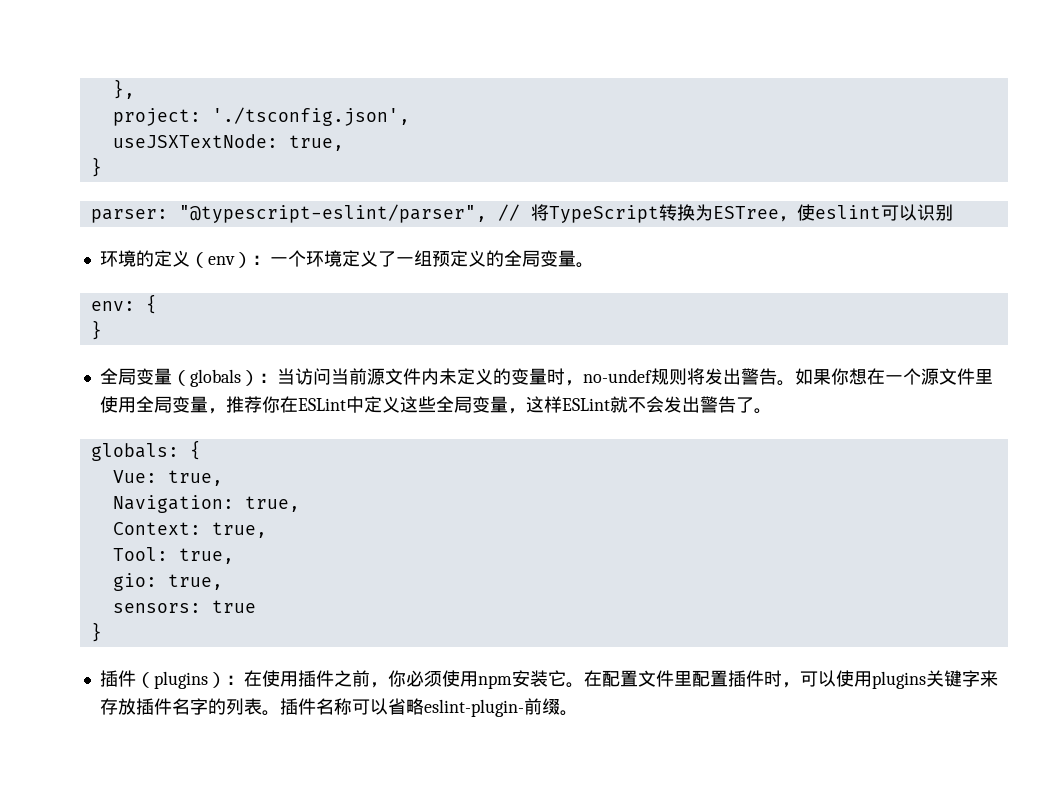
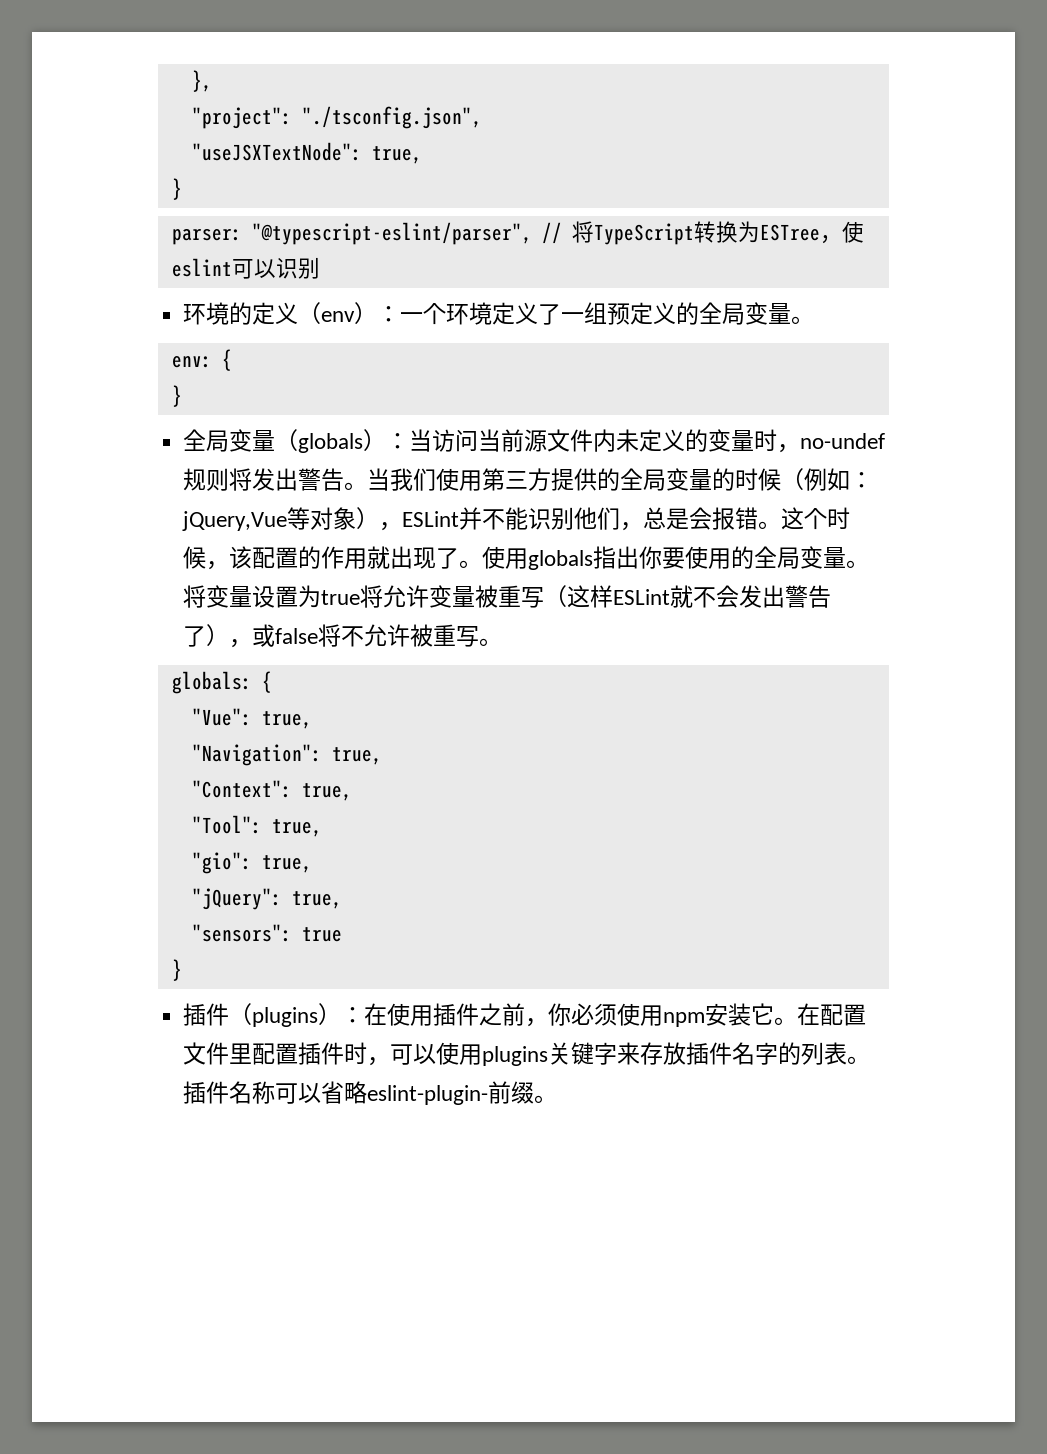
- project: './tsconfig.json',
- useJSXTextNode: true,
+ "project": "./tsconfig.json",
+ "useJSXTextNode": true,
- 如果你想在一个源文件里使用全局变量，推荐你在ESLint中定义这些全局变量，这样ESLint就不会发出警告了。
+ 当我们使用第三方提供的全局变量的时候（例如：jQuery,Vue等对象），ESLint并不能识别他们，总是会报错。这个时候，该配置的作用就出现了。使用globals指出你要使用的全局变量。将变量设置为true将允许变量被重写（这样ESLint就不会发出警告了），或false将不允许被重写。
- Vue: true,
- Navigation: true,
- Context: true,
- Tool: true,
- gio: true,
- sensors: true
+ "Vue": true,
+ "Navigation": true,
+ "Context": true,
+ "Tool": true,
+ "gio": true,
+ "jQuery": true,
+ "sensors": true

